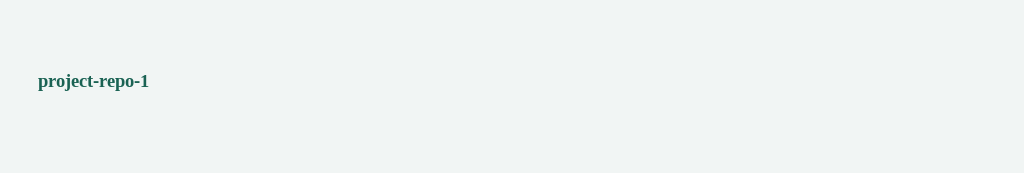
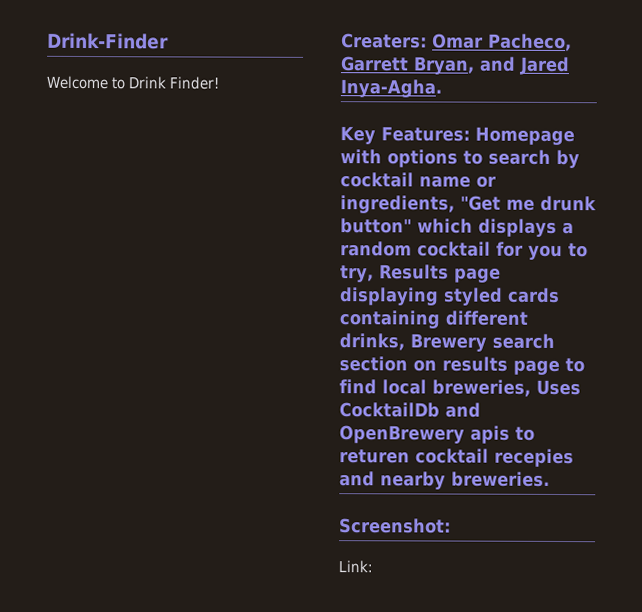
- project-repo-1
+ Drink-Finder
+ Welcome to Drink Finder!
+ Creaters: Omar Pacheco, Garrett Bryan, and Jared Inya-Agha.
+ Key Features: Homepage with options to search by cocktail name or ingredients, "Get me drunk button" which displays a random cocktail for you to try, Results page displaying styled cards containing different drinks, Brewery search section on results page to find local breweries, Uses CocktailDb and OpenBrewery apis to returen cocktail recepies and nearby breweries.
+ Screenshot:
+ Link:

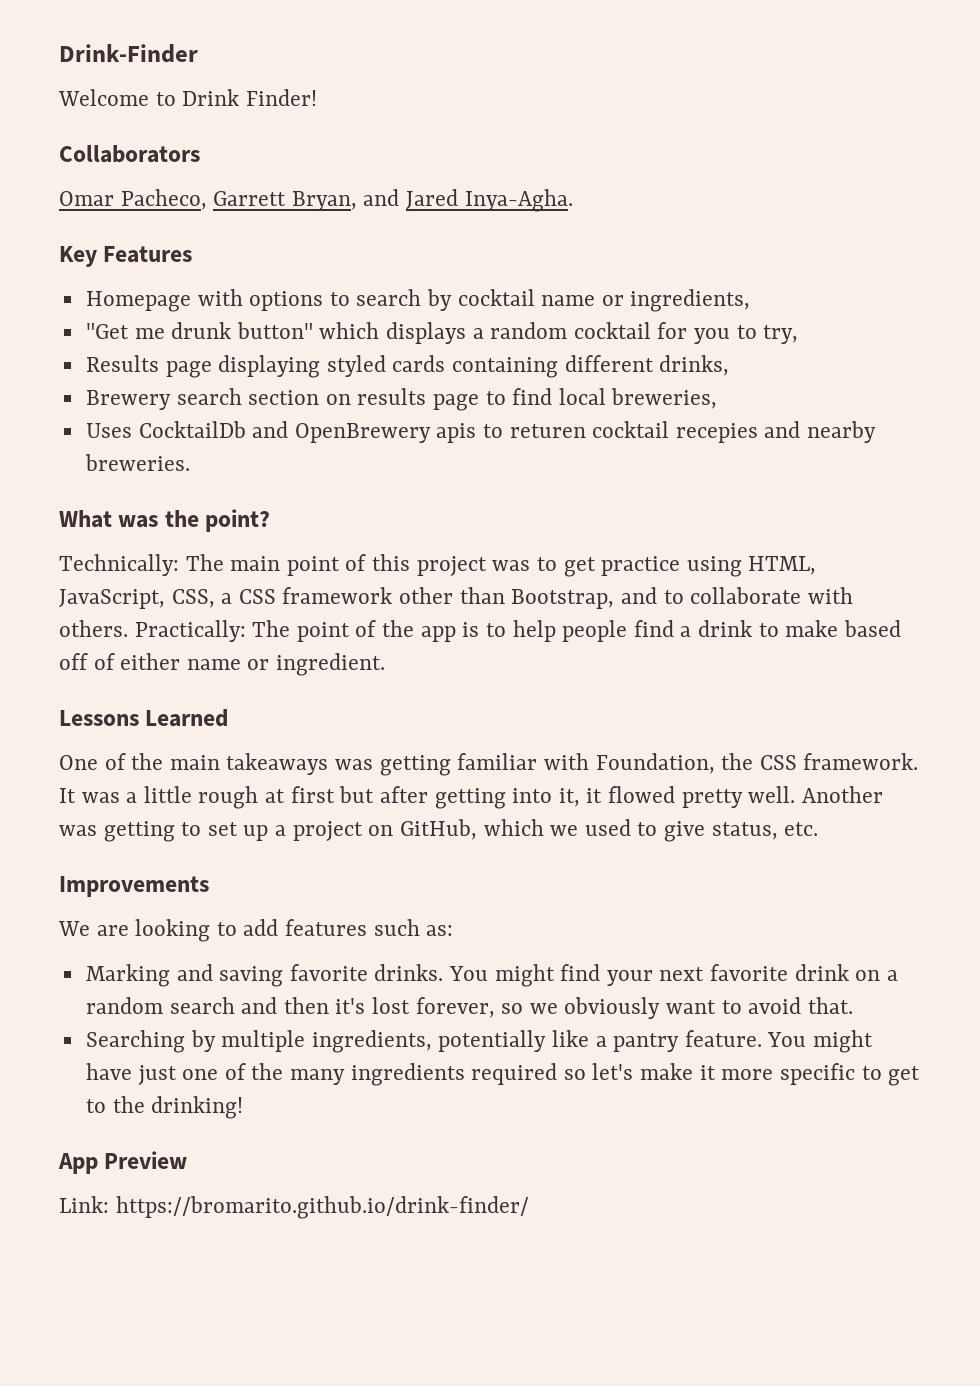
- Creaters: Omar Pacheco, Garrett Bryan, and Jared Inya-Agha.
+ Collaborators
+ Omar Pacheco, Garrett Bryan, and Jared Inya-Agha.
- Key Features: Homepage with options to search by cocktail name or ingredients, "Get me drunk button" which displays a random cocktail for you to try, Results page displaying styled cards containing different drinks, Brewery search section on results page to find local breweries, Uses CocktailDb and OpenBrewery apis to returen cocktail recepies and nearby breweries.
+ Key Features
+ Homepage with options to search by cocktail name or ingredients,
+ "Get me drunk button" which displays a random cocktail for you to try,
+ Results page displaying styled cards containing different drinks,
+ Brewery search section on results page to find local breweries,
+ Uses CocktailDb and OpenBrewery apis to returen cocktail recepies and nearby breweries.
- Screenshot:
+ What was the point?
+ Technically: The main point of this project was to get practice using HTML, JavaScript, CSS, a CSS framework other than Bootstrap, and to collaborate with others. Practically: The point of the app is to help people find a drink to make based off of either name or ingredient.
+ Lessons Learned
+ One of the main takeaways was getting familiar with Foundation, the CSS framework. It was a little rough at first but after getting into it, it flowed pretty well. Another was getting to set up a project on GitHub, which we used to give status, etc.
+ Improvements
+ We are looking to add features such as:
+ Marking and saving favorite drinks. You might find your next favorite drink on a random search and then it's lost forever, so we obviously want to avoid that.
+ Searching by multiple ingredients, potentially like a pantry feature. You might have just one of the many ingredients required so let's make it more specific to get to the drinking!
+ App Preview
- Link:
+ Link: https://bromarito.github.io/drink-finder/

